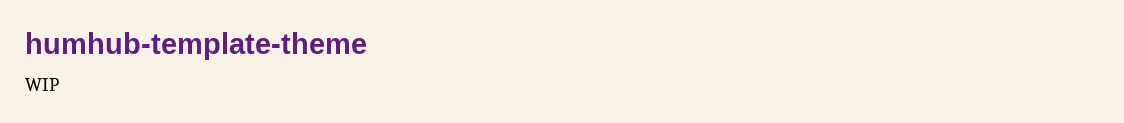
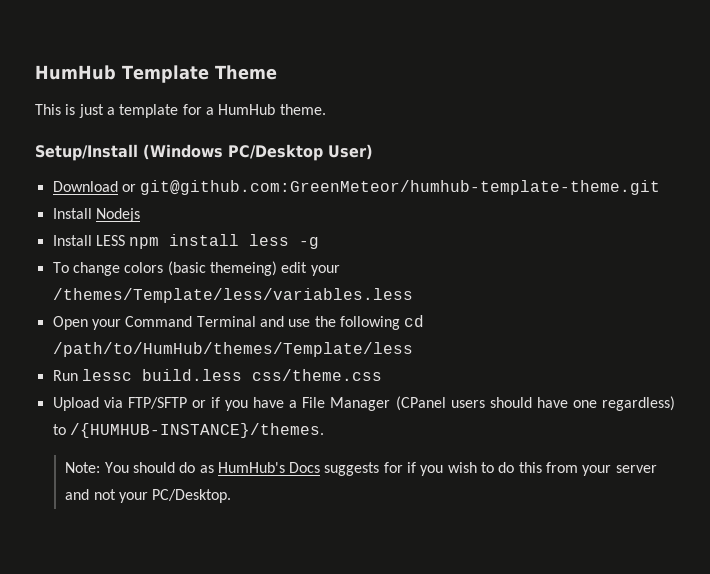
- humhub-template-theme
- WIP
+ HumHub Template Theme
+ This is just a template for a HumHub theme.
+ Setup/Install (Windows PC/Desktop User)
+ Download or git@github.com:GreenMeteor/humhub-template-theme.git
+ Install Nodejs
+ Install LESS npm install less -g
+ To change colors (basic themeing) edit your /themes/Template/less/variables.less
+ Open your Command Terminal and use the following cd /path/to/HumHub/themes/Template/less
+ Run lessc build.less css/theme.css
+ Upload via FTP/SFTP or if you have a File Manager (CPanel users should have one regardless) to /{HUMHUB-INSTANCE}/themes.
+ Note: You should do as HumHub's Docs suggests for if you wish to do this from your server and not your PC/Desktop.

